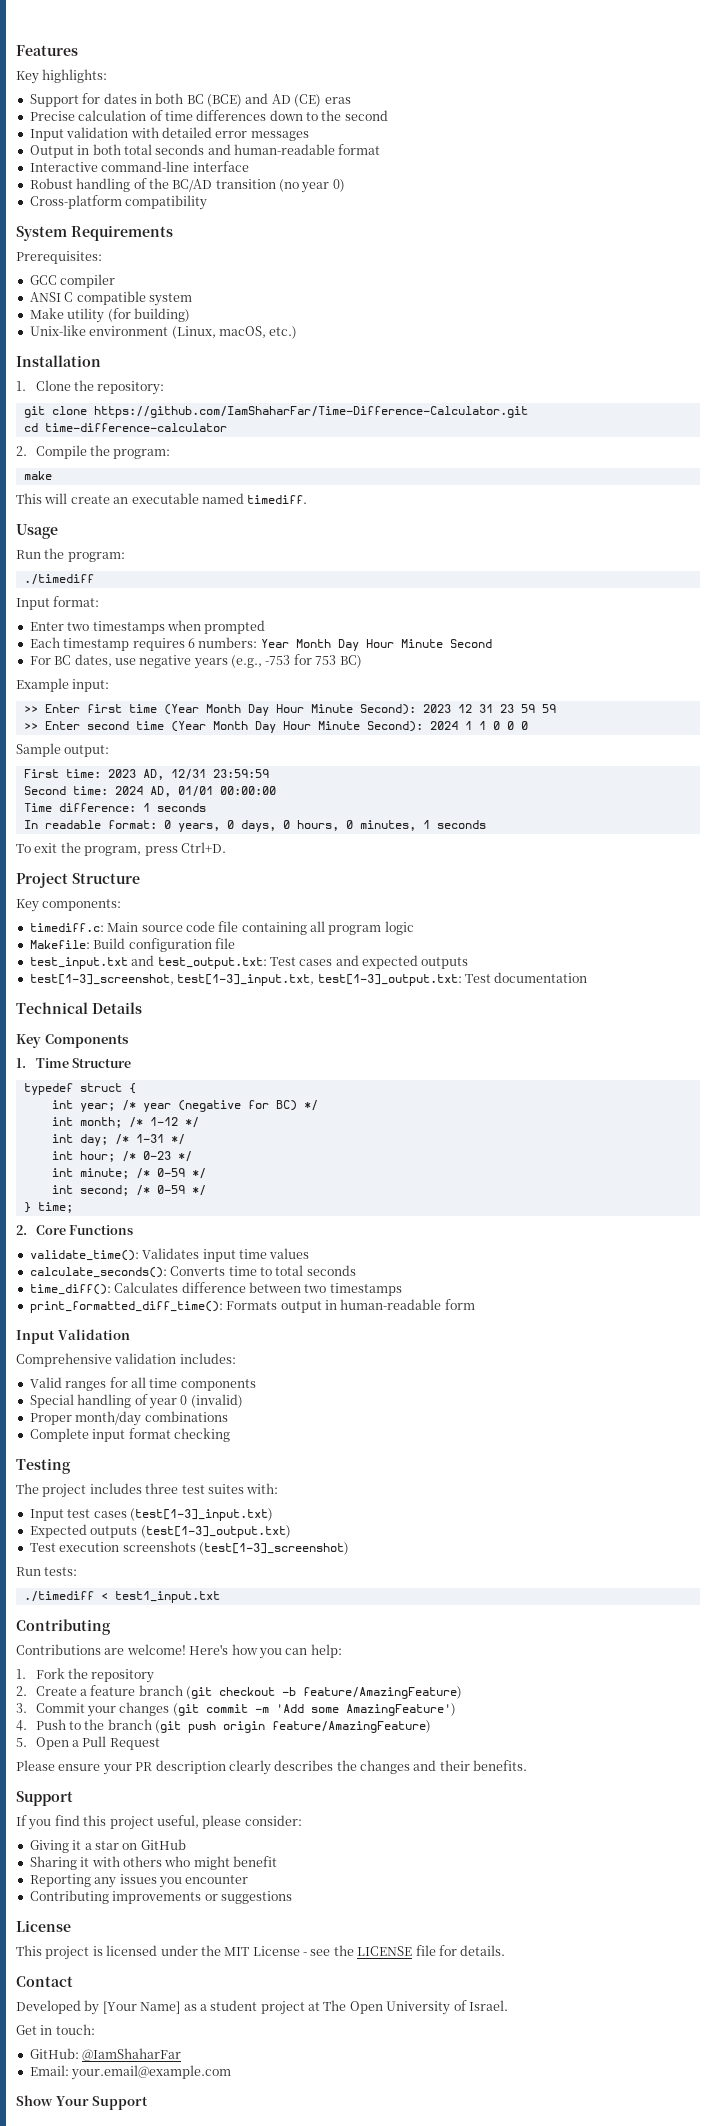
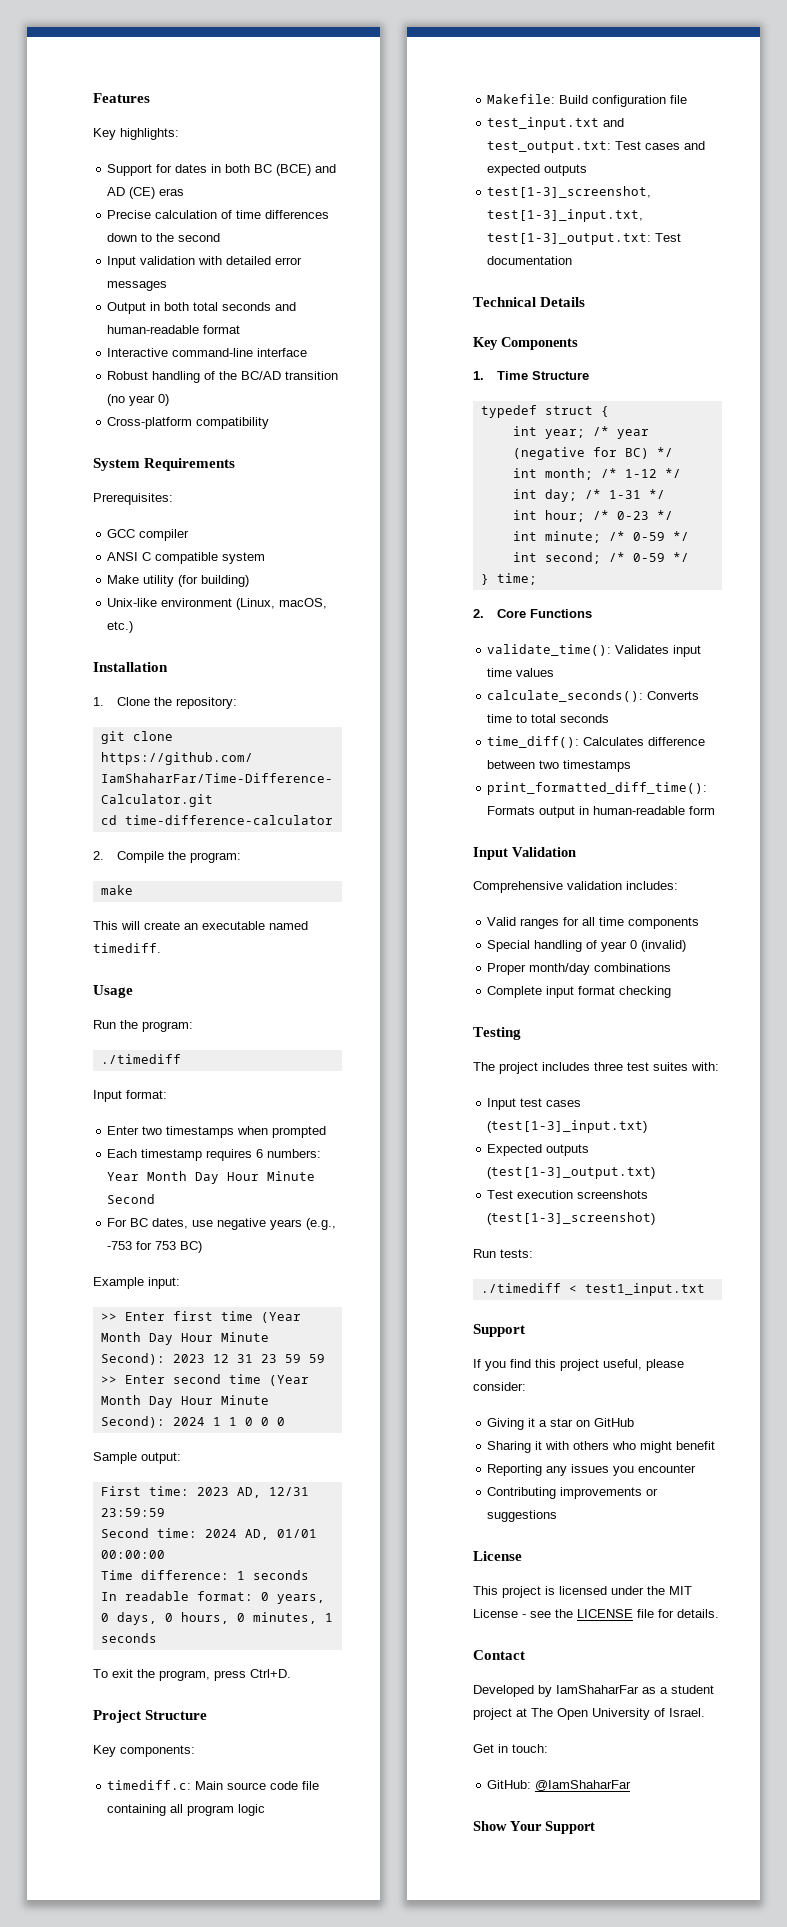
  ./timediff < test1_input.txt
- Contributing
- Contributions are welcome! Here's how you can help:
- 1. Fork the repository
- 2. Create a feature branch (git checkout -b feature/AmazingFeature)
- 3. Commit your changes (git commit -m 'Add some AmazingFeature')
- 4. Push to the branch (git push origin feature/AmazingFeature)
- 5. Open a Pull Request
- Please ensure your PR description clearly describes the changes and their benefits.
- Developed by [Your Name] as a student project at The Open University of Israel.
+ Developed by IamShaharFar as a student project at The Open University of Israel.
- Email: your.email@example.com

